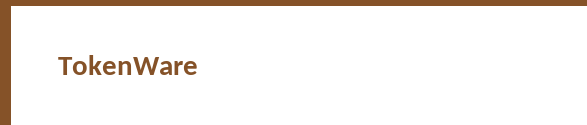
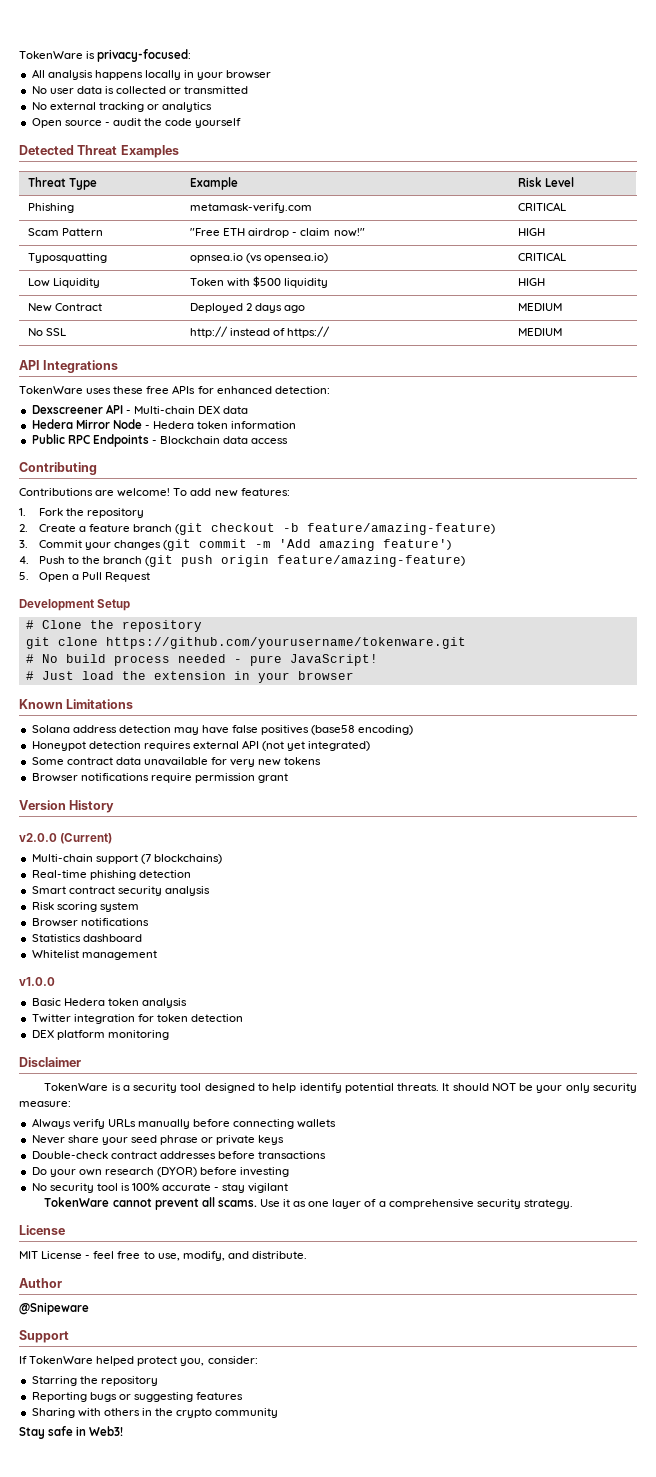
- TokenWare
+ TokenWare is privacy-focused:
+ All analysis happens locally in your browser
+ No user data is collected or transmitted
+ No external tracking or analytics
+ Open source - audit the code yourself
+ Detected Threat Examples
+ Threat Type | Example | Risk Level
+ Phishing | metamask-verify.com | CRITICAL
+ Scam Pattern | "Free ETH airdrop - claim now!" | HIGH
+ Typosquatting | opnsea.io (vs opensea.io) | CRITICAL
+ Low Liquidity | Token with $500 liquidity | HIGH
+ New Contract | Deployed 2 days ago | MEDIUM
+ No SSL | http:// instead of https:// | MEDIUM
+ API Integrations
+ TokenWare uses these free APIs for enhanced detection:
+ Dexscreener API - Multi-chain DEX data
+ Hedera Mirror Node - Hedera token information
+ Public RPC Endpoints - Blockchain data access
+ Contributing
+ Contributions are welcome! To add new features:
+ 1. Fork the repository
+ 2. Create a feature branch (git checkout -b feature/amazing-feature)
+ 3. Commit your changes (git commit -m 'Add amazing feature')
+ 4. Push to the branch (git push origin feature/amazing-feature)
+ 5. Open a Pull Request
+ Development Setup
+ # Clone the repository
+ git clone https://github.com/yourusername/tokenware.git
+ # No build process needed - pure JavaScript!
+ # Just load the extension in your browser
+ Known Limitations
+ Solana address detection may have false positives (base58 encoding)
+ Honeypot detection requires external API (not yet integrated)
+ Some contract data unavailable for very new tokens
+ Browser notifications require permission grant
+ Version History
+ v2.0.0 (Current)
+ Multi-chain support (7 blockchains)
+ Real-time phishing detection
+ Smart contract security analysis
+ Risk scoring system
+ Browser notifications
+ Statistics dashboard
+ Whitelist management
+ v1.0.0
+ Basic Hedera token analysis
+ Twitter integration for token detection
+ DEX platform monitoring
+ Disclaimer
+ TokenWare is a security tool designed to help identify potential threats. It should NOT be your only security measure:
+ Always verify URLs manually before connecting wallets
+ Never share your seed phrase or private keys
+ Double-check contract addresses before transactions
+ Do your own research (DYOR) before investing
+ No security tool is 100% accurate - stay vigilant
+ TokenWare cannot prevent all scams. Use it as one layer of a comprehensive security strategy.
+ License
+ MIT License - feel free to use, modify, and distribute.
+ Author
+ @Snipeware
+ Support
+ If TokenWare helped protect you, consider:
+ Starring the repository
+ Reporting bugs or suggesting features
+ Sharing with others in the crypto community
+ Stay safe in Web3!

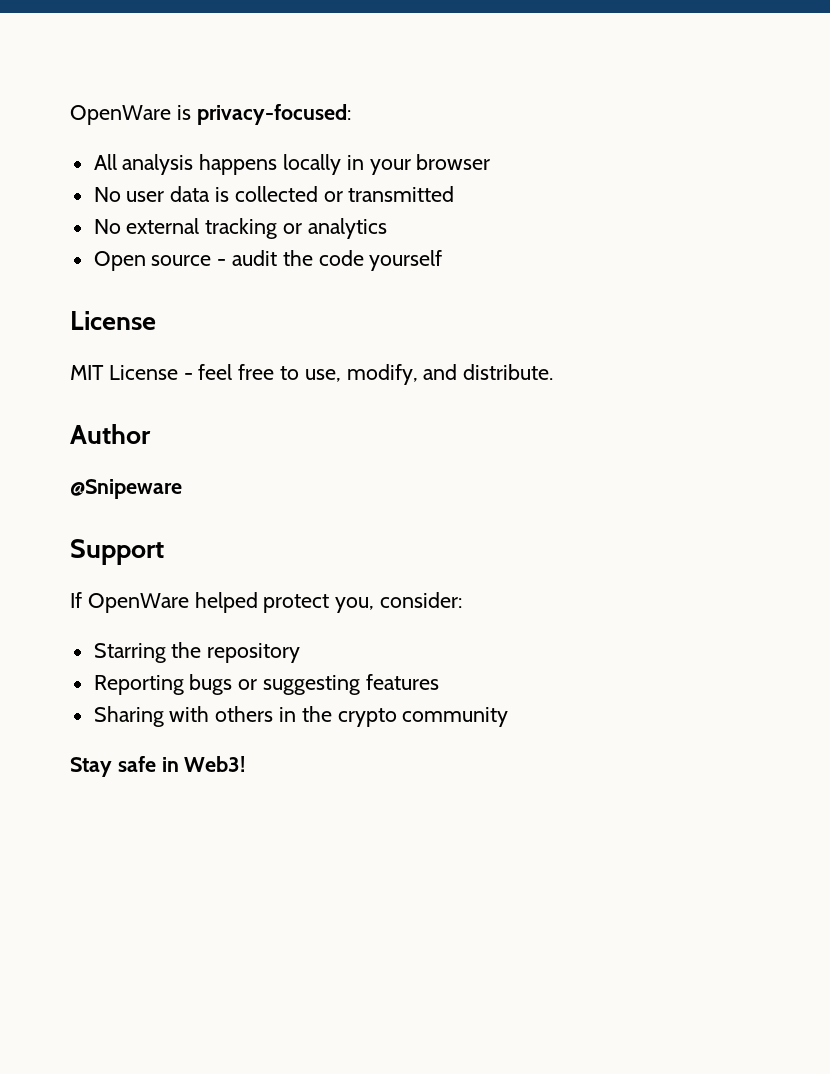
- TokenWare is privacy-focused:
+ OpenWare is privacy-focused:
- Detected Threat Examples
- Threat Type | Example | Risk Level
- Phishing | metamask-verify.com | CRITICAL
- Scam Pattern | "Free ETH airdrop - claim now!" | HIGH
- Typosquatting | opnsea.io (vs opensea.io) | CRITICAL
- Low Liquidity | Token with $500 liquidity | HIGH
- New Contract | Deployed 2 days ago | MEDIUM
- No SSL | http:// instead of https:// | MEDIUM
- API Integrations
- TokenWare uses these free APIs for enhanced detection:
- Dexscreener API - Multi-chain DEX data
- Hedera Mirror Node - Hedera token information
- Public RPC Endpoints - Blockchain data access
- Contributing
- Contributions are welcome! To add new features:
- 1. Fork the repository
- 2. Create a feature branch (git checkout -b feature/amazing-feature)
- 3. Commit your changes (git commit -m 'Add amazing feature')
- 4. Push to the branch (git push origin feature/amazing-feature)
- 5. Open a Pull Request
- Development Setup
- # Clone the repository
- git clone https://github.com/yourusername/tokenware.git
- # No build process needed - pure JavaScript!
- # Just load the extension in your browser
- Known Limitations
- Solana address detection may have false positives (base58 encoding)
- Honeypot detection requires external API (not yet integrated)
- Some contract data unavailable for very new tokens
- Browser notifications require permission grant
- Version History
- v2.0.0 (Current)
- Multi-chain support (7 blockchains)
- Real-time phishing detection
- Smart contract security analysis
- Risk scoring system
- Browser notifications
- Statistics dashboard
- Whitelist management
- v1.0.0
- Basic Hedera token analysis
- Twitter integration for token detection
- DEX platform monitoring
- Disclaimer
- TokenWare is a security tool designed to help identify potential threats. It should NOT be your only security measure:
- Always verify URLs manually before connecting wallets
- Never share your seed phrase or private keys
- Double-check contract addresses before transactions
- Do your own research (DYOR) before investing
- No security tool is 100% accurate - stay vigilant
- TokenWare cannot prevent all scams. Use it as one layer of a comprehensive security strategy.
- If TokenWare helped protect you, consider:
+ If OpenWare helped protect you, consider:

